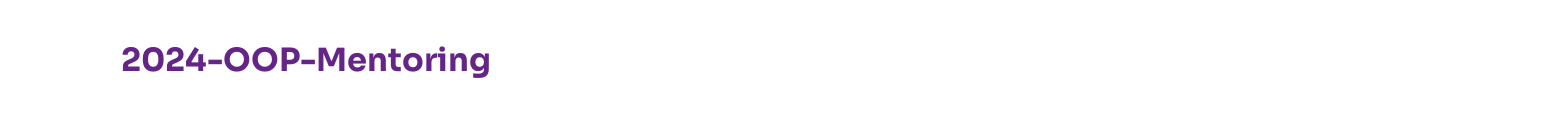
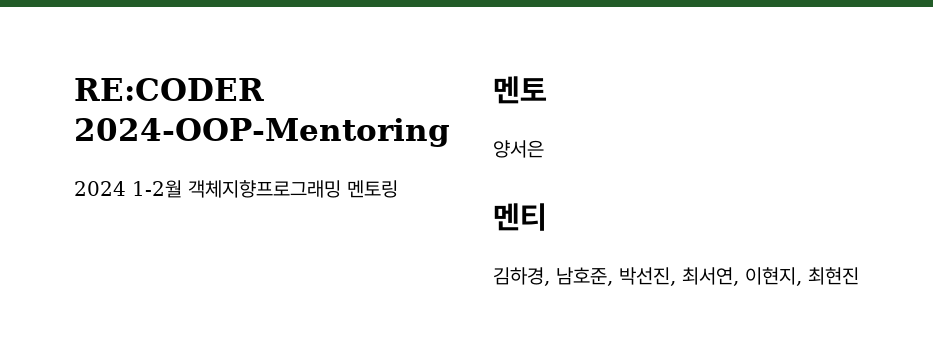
- 2024-OOP-Mentoring
+ RE:CODER 2024-OOP-Mentoring
+ 2024 1-2월 객체지향프로그래밍 멘토링
+ 멘토
+ 양서은
+ 멘티
+ 김하경, 남호준, 박선진, 최서연, 이현지, 최현진

